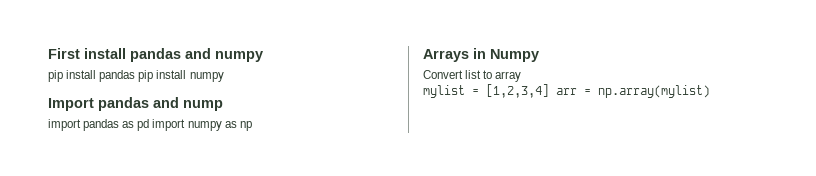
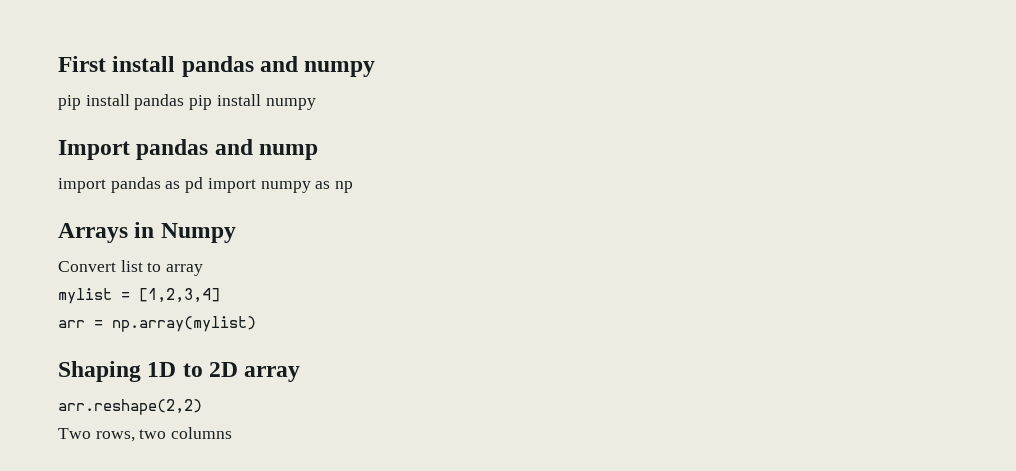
- mylist = [1,2,3,4] arr = np.array(mylist)
+ mylist = [1,2,3,4]
+ arr = np.array(mylist)
+ Shaping 1D to 2D array
+ arr.reshape(2,2)
+ Two rows, two columns

